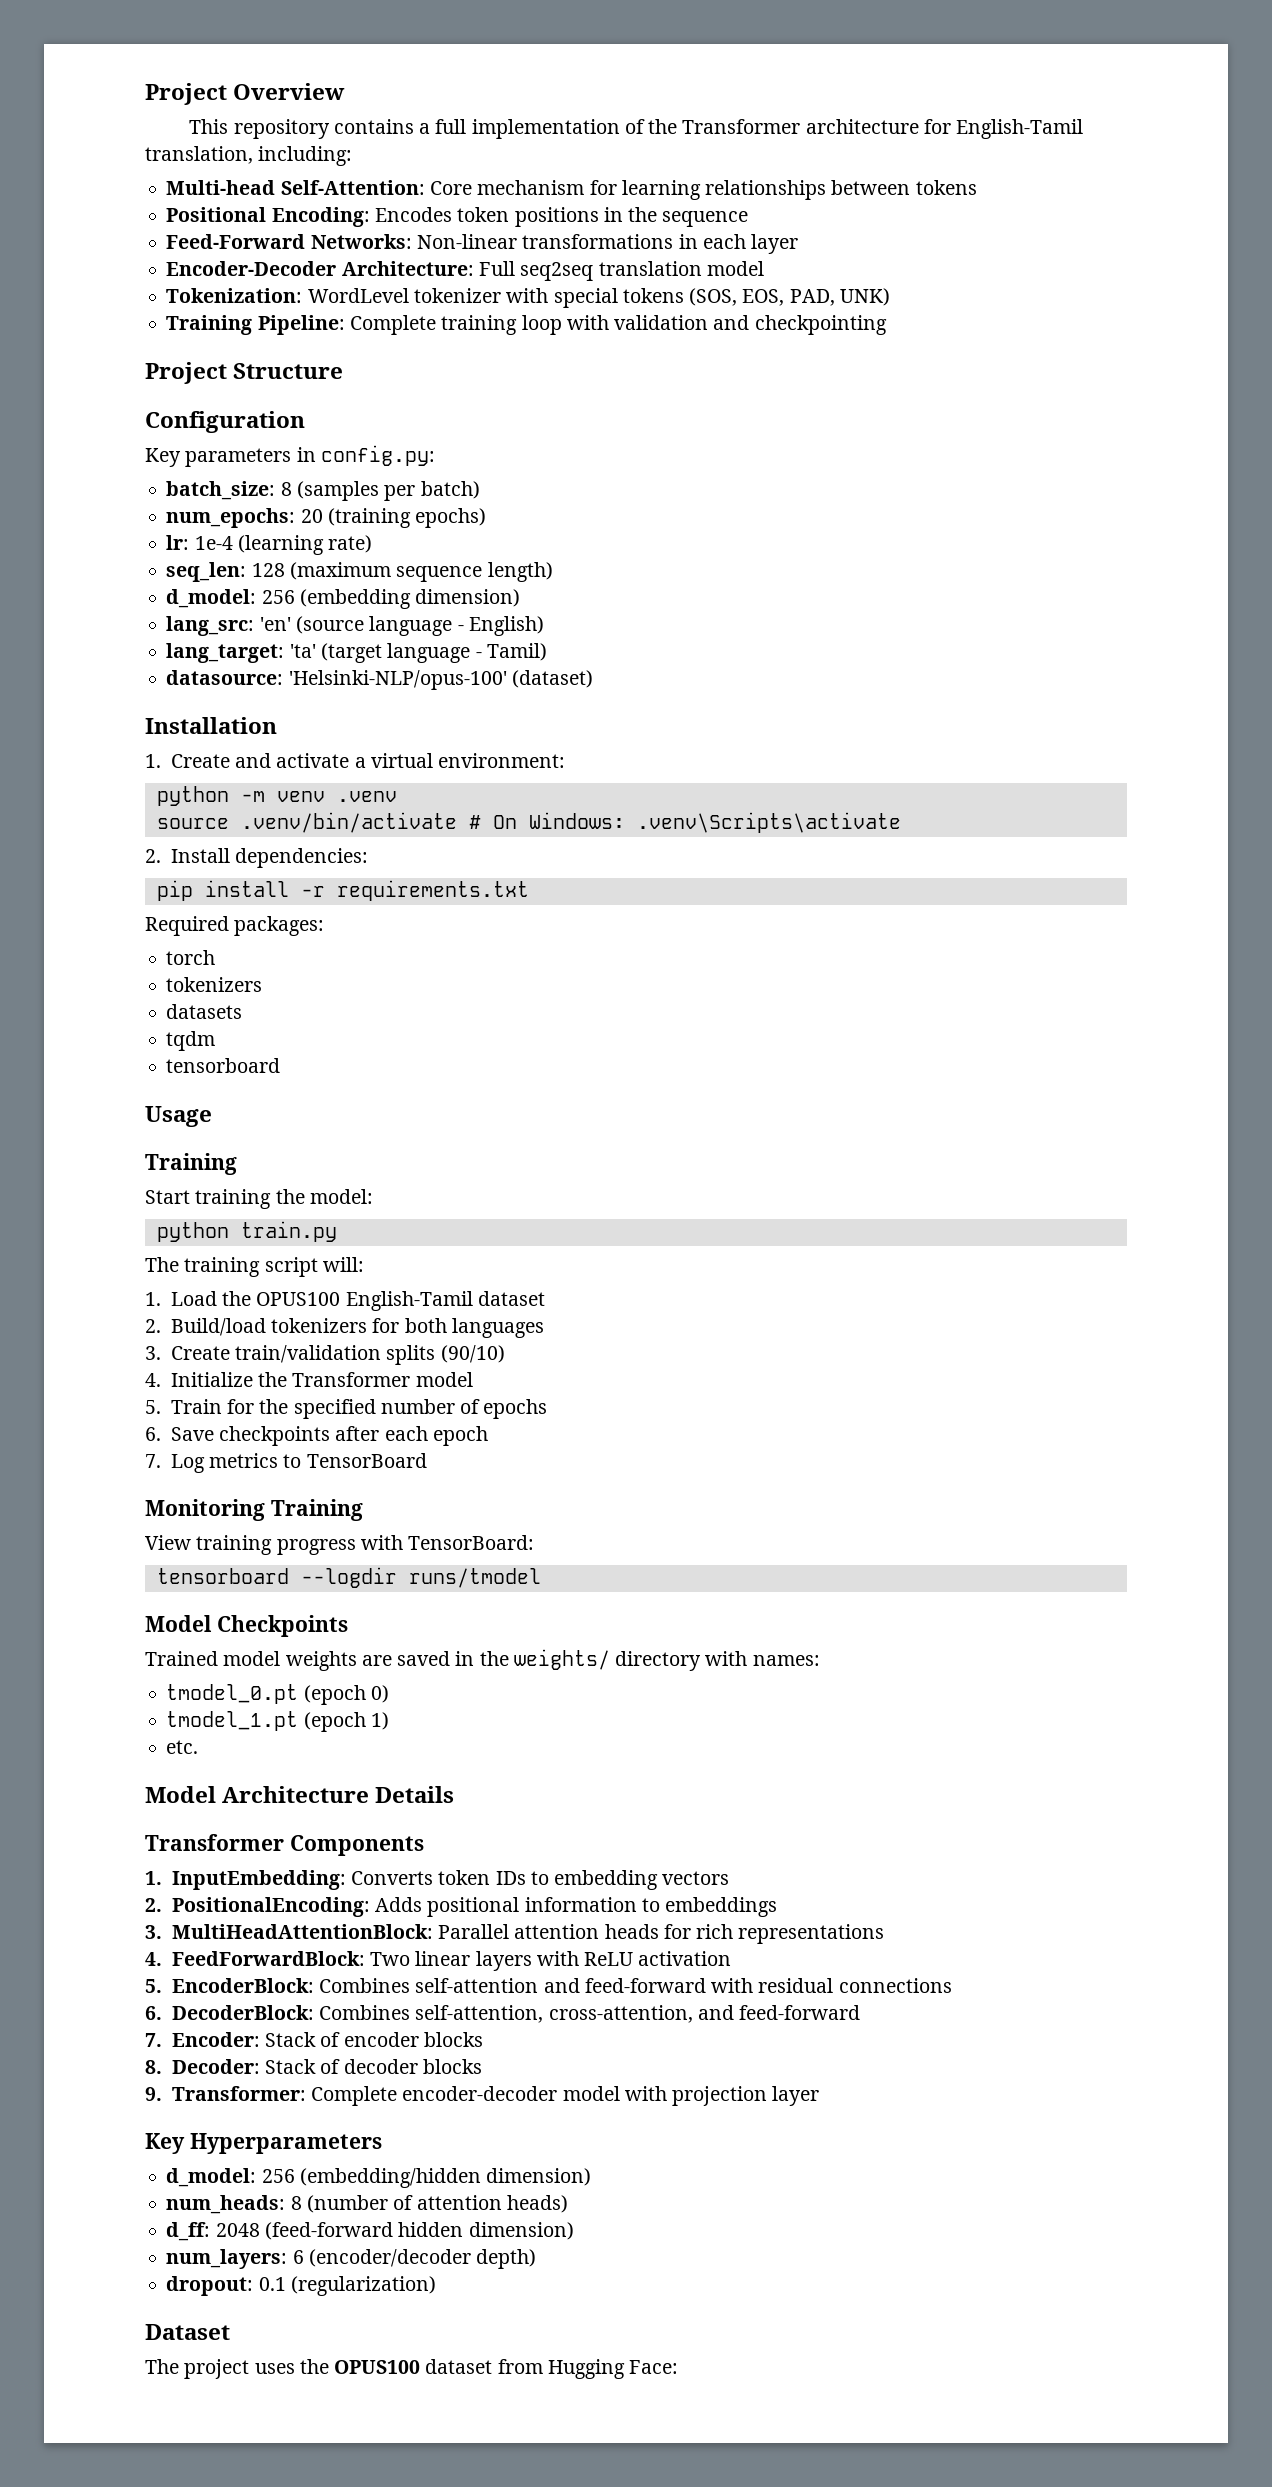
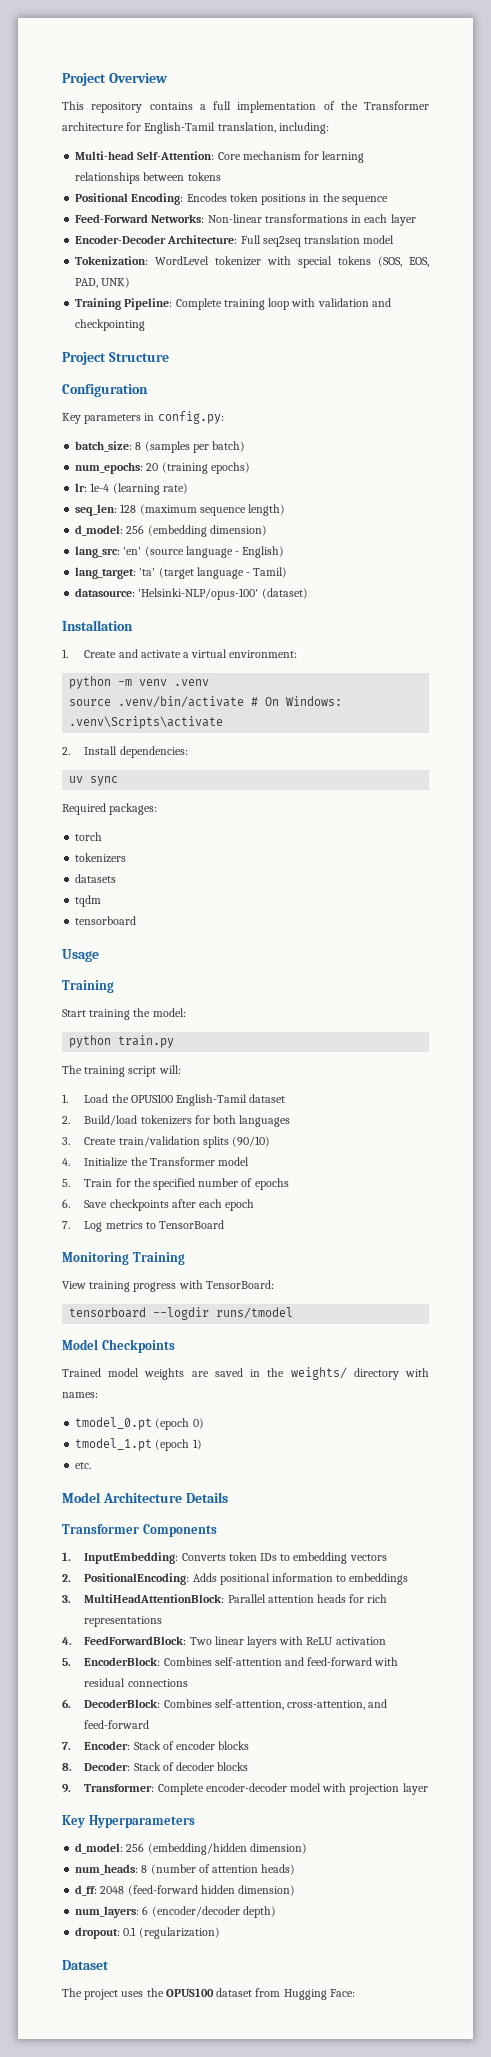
- pip install -r requirements.txt
+ uv sync

